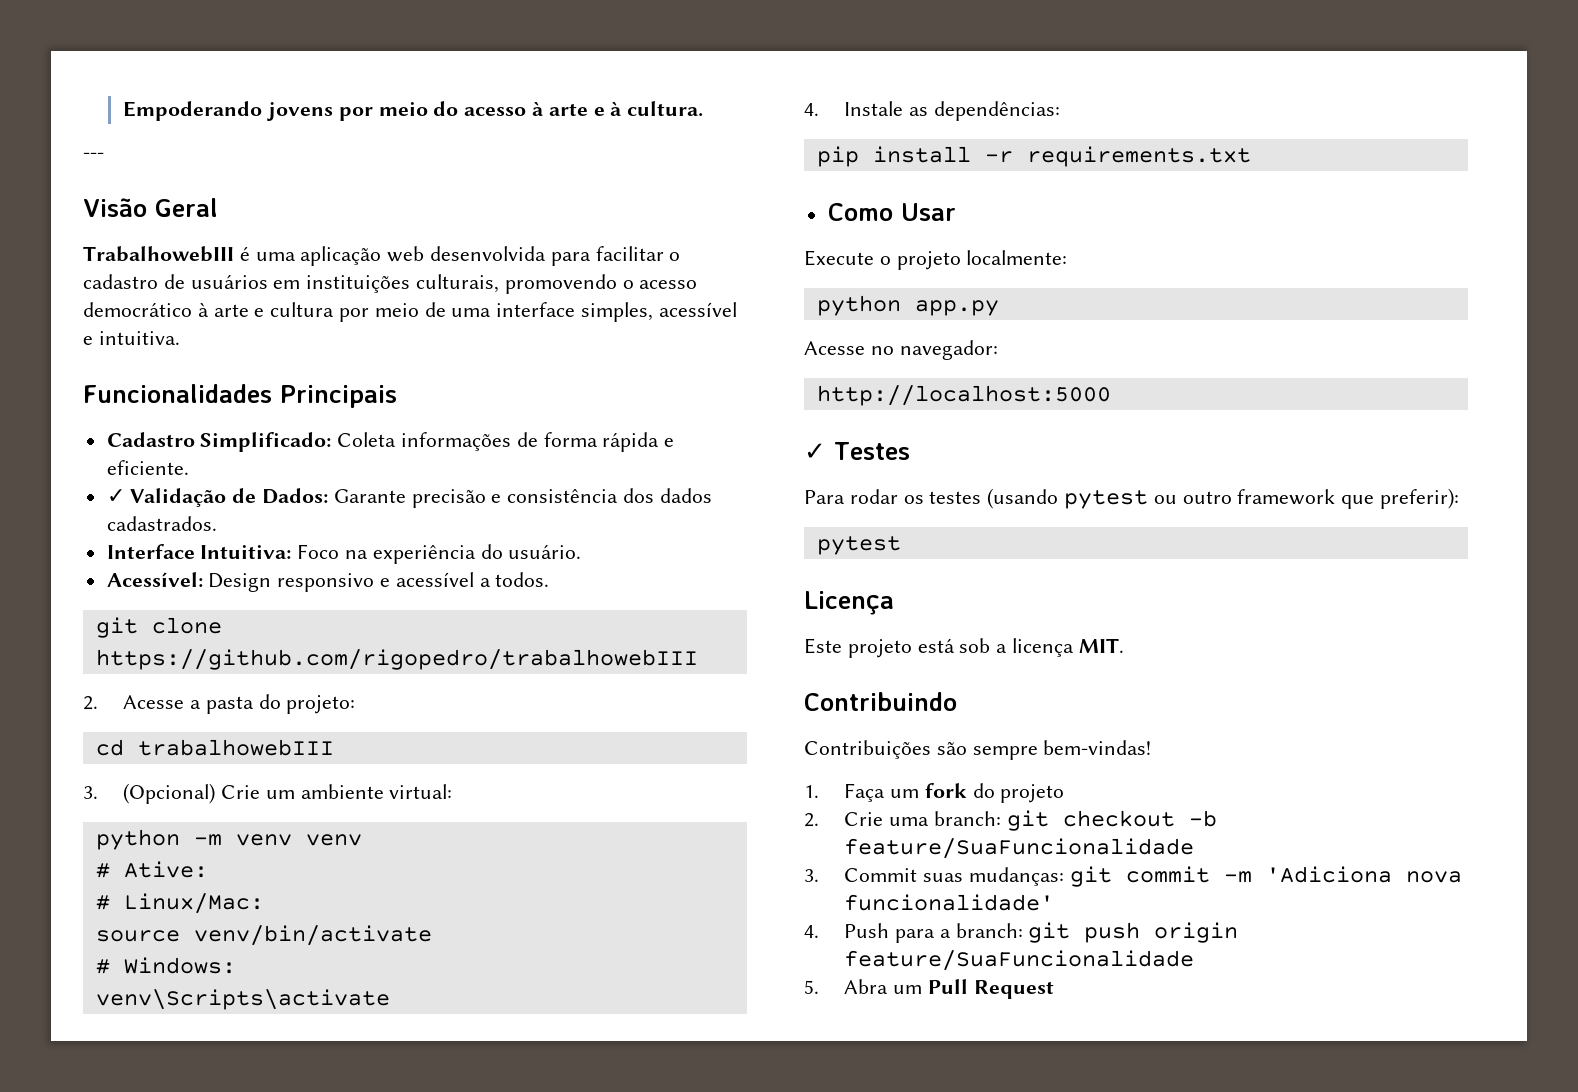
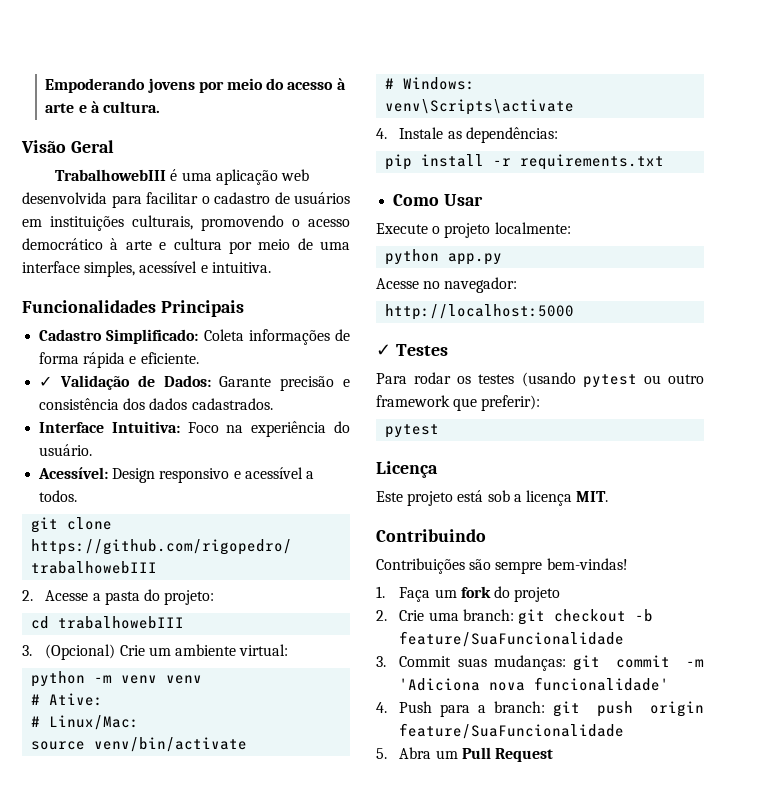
- ---

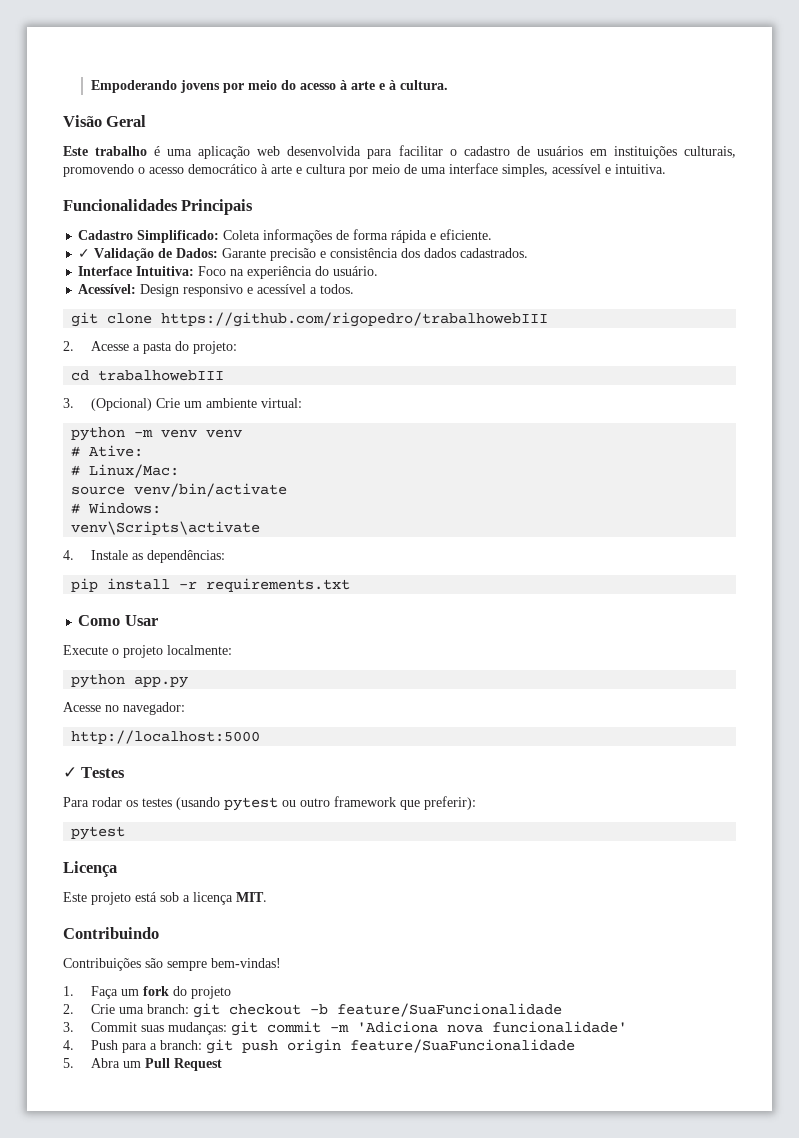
- TrabalhowebIII é uma aplicação web desenvolvida para facilitar o cadastro de usuários em instituições culturais, promovendo o acesso democrático à arte e cultura por meio de uma interface simples, acessível e intuitiva.
+ Este trabalho é uma aplicação web desenvolvida para facilitar o cadastro de usuários em instituições culturais, promovendo o acesso democrático à arte e cultura por meio de uma interface simples, acessível e intuitiva.

